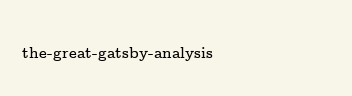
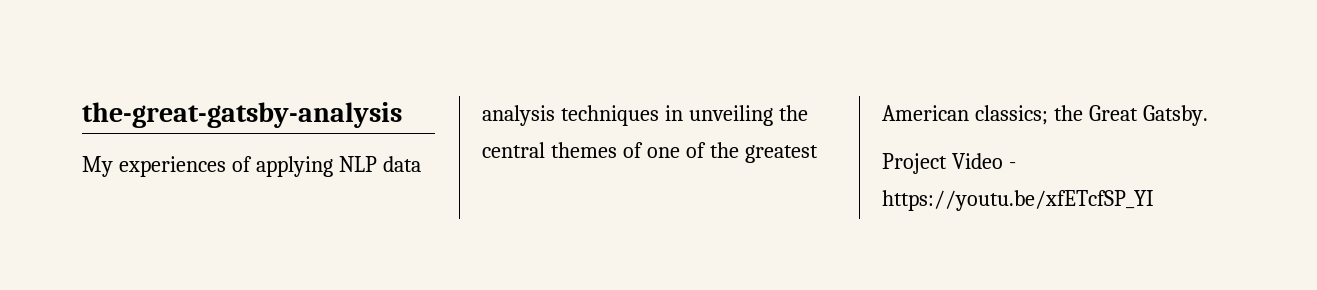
+ My experiences of applying NLP data analysis techniques in unveiling the central themes of one of the greatest American classics; the Great Gatsby.
+ Project Video - https://youtu.be/xfETcfSP_YI

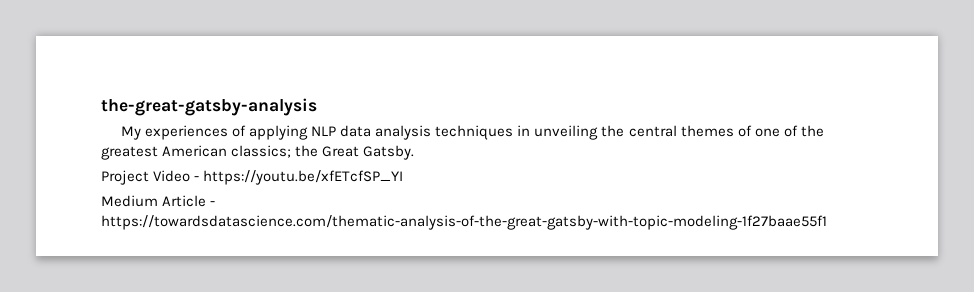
+ Medium Article - https://towardsdatascience.com/thematic-analysis-of-the-great-gatsby-with-topic-modeling-1f27baae55f1

